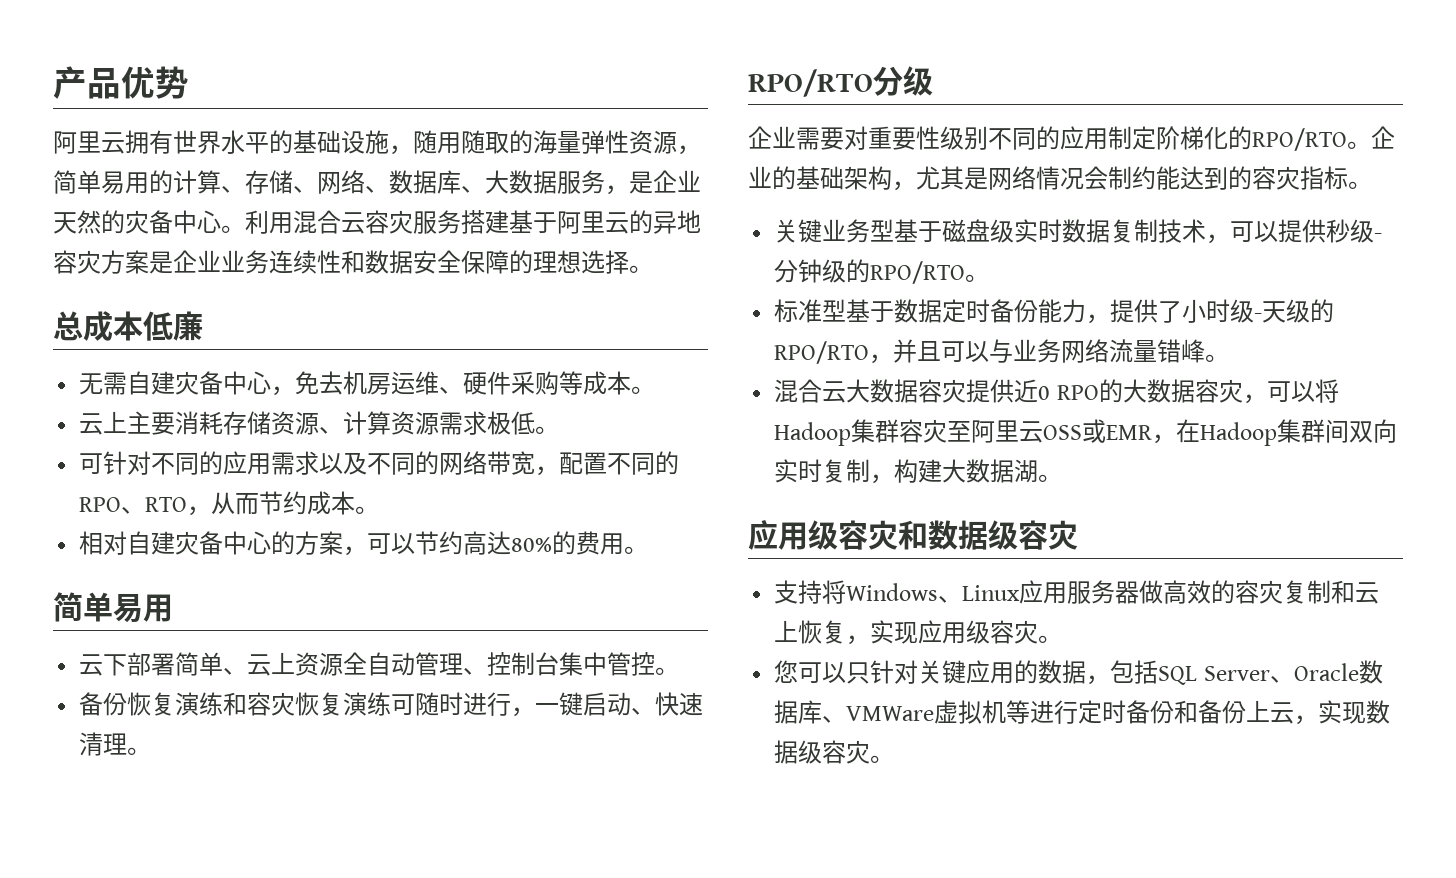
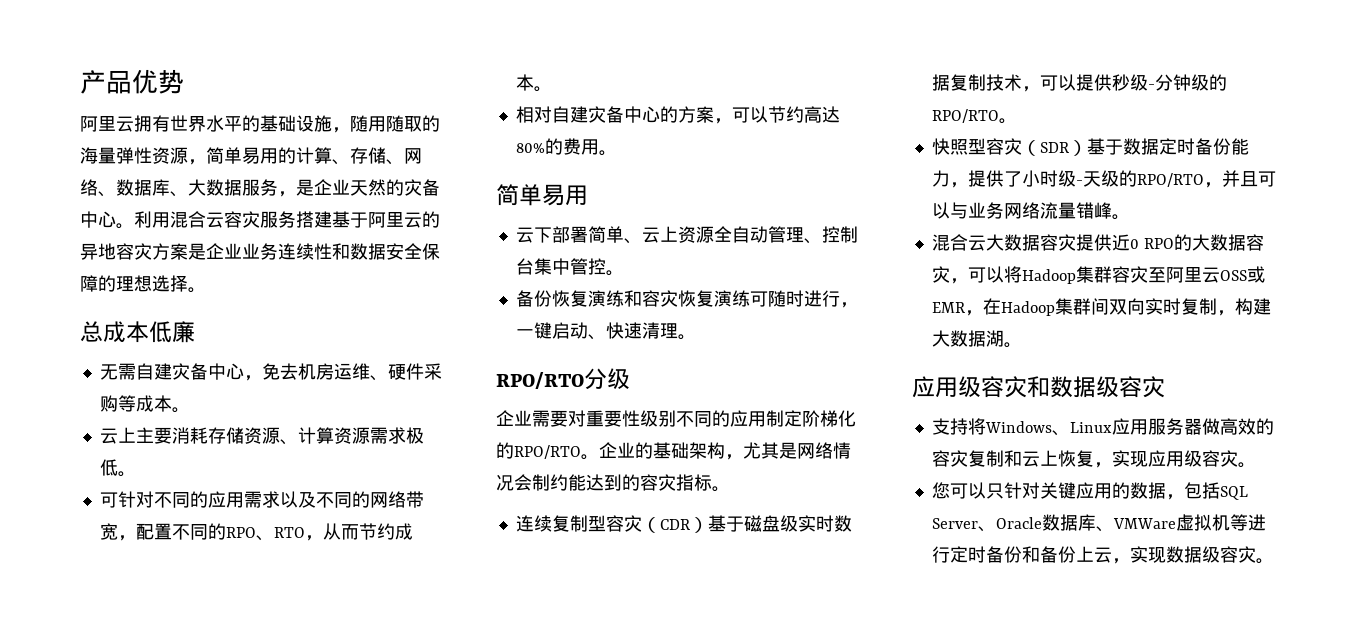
- 关键业务型基于磁盘级实时数据复制技术，可以提供秒级-分钟级的RPO/RTO。
+ 连续复制型容灾（CDR）基于磁盘级实时数据复制技术，可以提供秒级-分钟级的RPO/RTO。
- 标准型基于数据定时备份能力，提供了小时级-天级的RPO/RTO，并且可以与业务网络流量错峰。
+ 快照型容灾（SDR）基于数据定时备份能力，提供了小时级-天级的RPO/RTO，并且可以与业务网络流量错峰。

